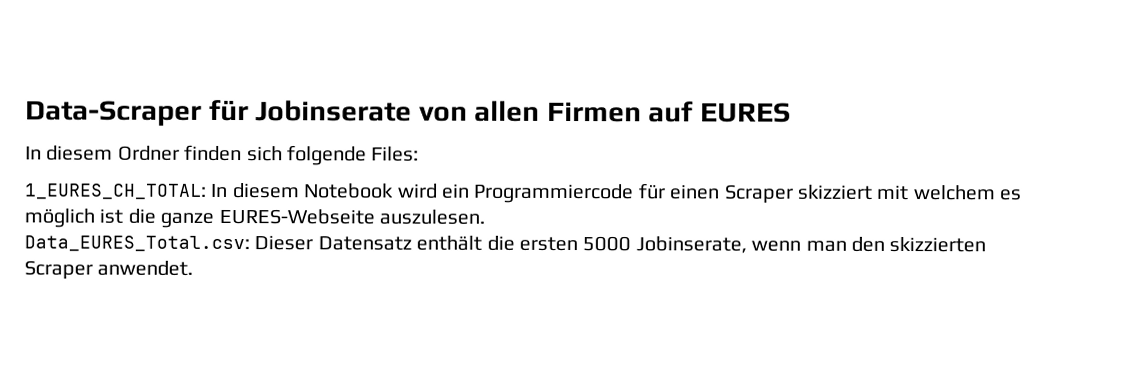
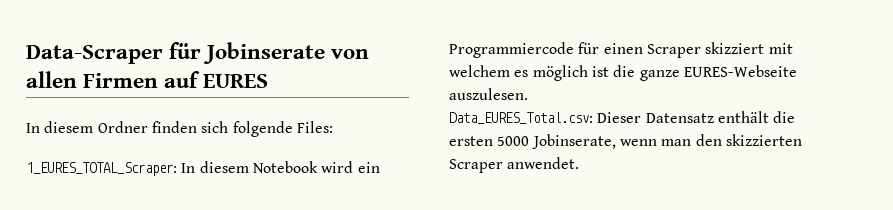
- 1_EURES_CH_TOTAL: In diesem Notebook wird ein Programmiercode für einen Scraper skizziert mit welchem es möglich ist die ganze EURES-Webseite auszulesen.
+ 1_EURES_TOTAL_Scraper: In diesem Notebook wird ein Programmiercode für einen Scraper skizziert mit welchem es möglich ist die ganze EURES-Webseite auszulesen.

